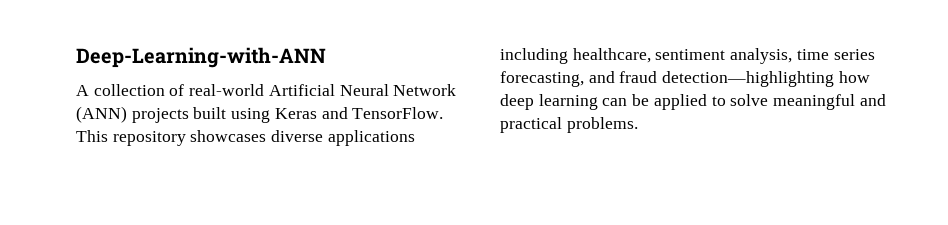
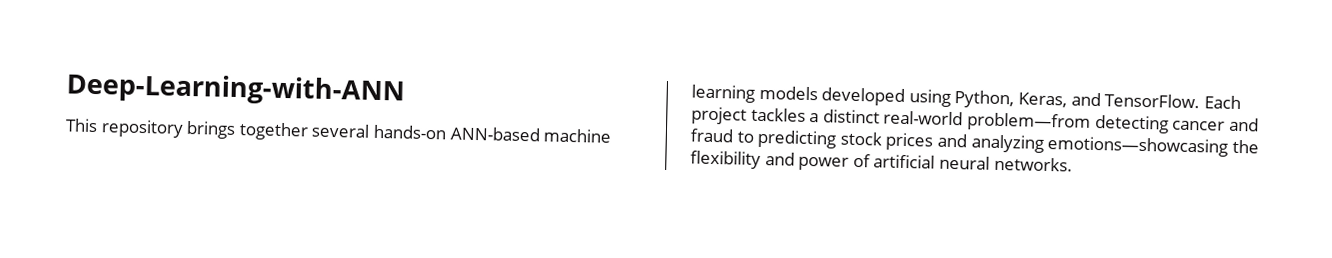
- A collection of real-world Artificial Neural Network (ANN) projects built using Keras and TensorFlow. This repository showcases diverse applications including healthcare, sentiment analysis, time series forecasting, and fraud detection—highlighting how deep learning can be applied to solve meaningful and practical problems.
+ This repository brings together several hands-on ANN-based machine learning models developed using Python, Keras, and TensorFlow. Each project tackles a distinct real-world problem—from detecting cancer and fraud to predicting stock prices and analyzing emotions—showcasing the flexibility and power of artificial neural networks.

